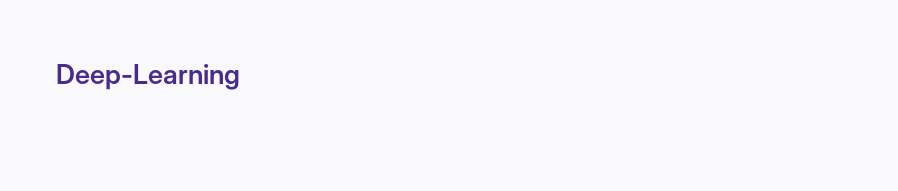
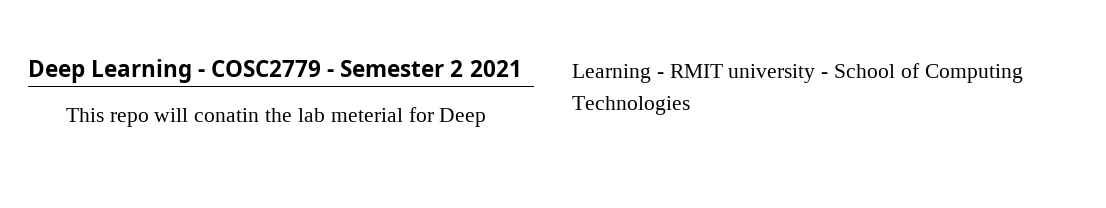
- Deep-Learning
+ Deep Learning - COSC2779 - Semester 2 2021
+ This repo will conatin the lab meterial for Deep Learning - RMIT university - School of Computing Technologies

